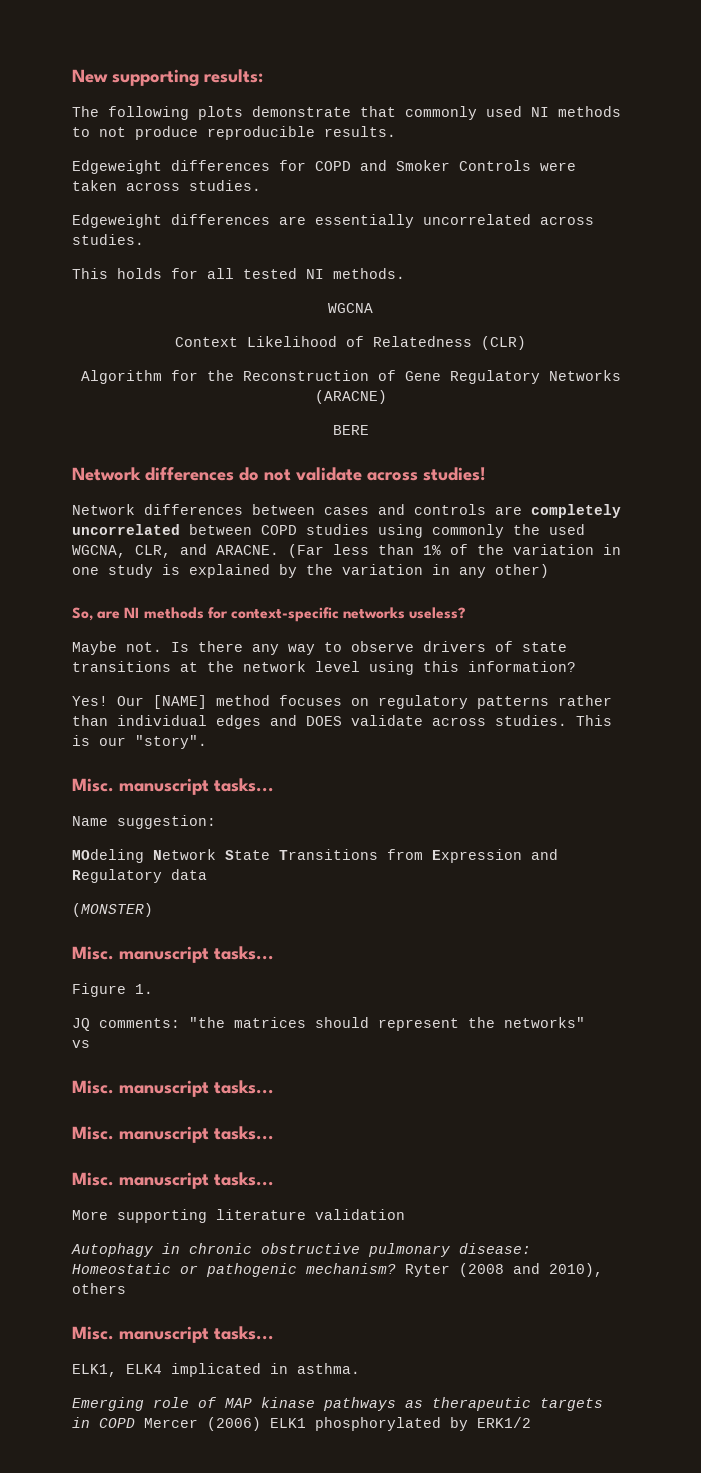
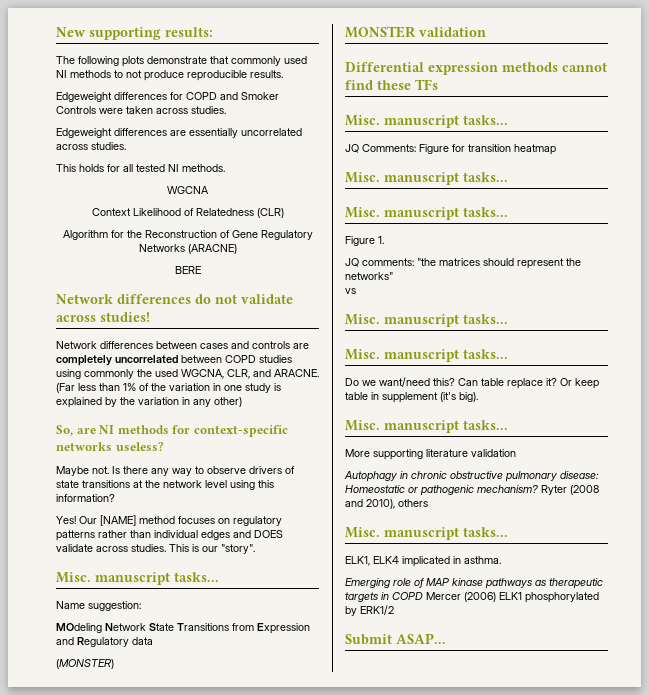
+ MONSTER validation
+ Differential expression methods cannot find these TFs
+ Misc. manuscript tasks...
+ JQ Comments: Figure for transition heatmap
+ Misc. manuscript tasks...
+ Do we want/need this? Can table replace it? Or keep table in supplement (it's big).
+ Submit ASAP...

